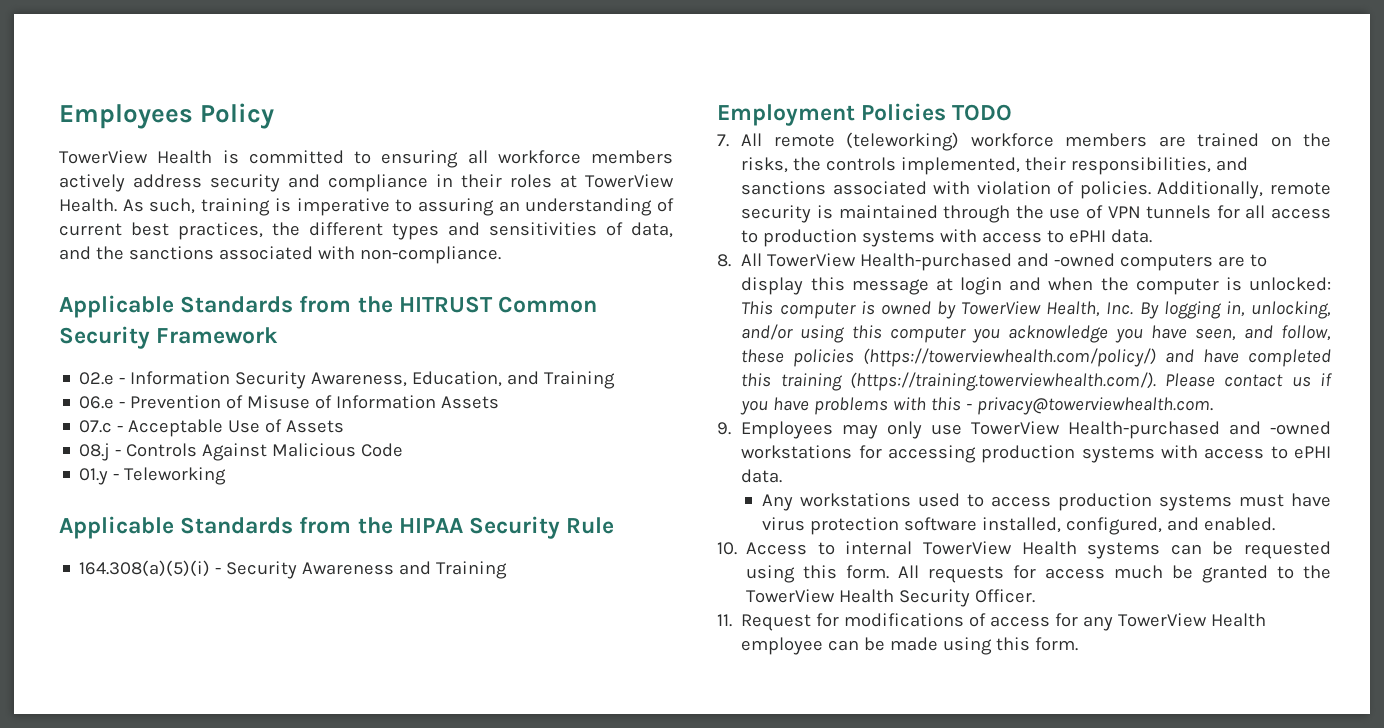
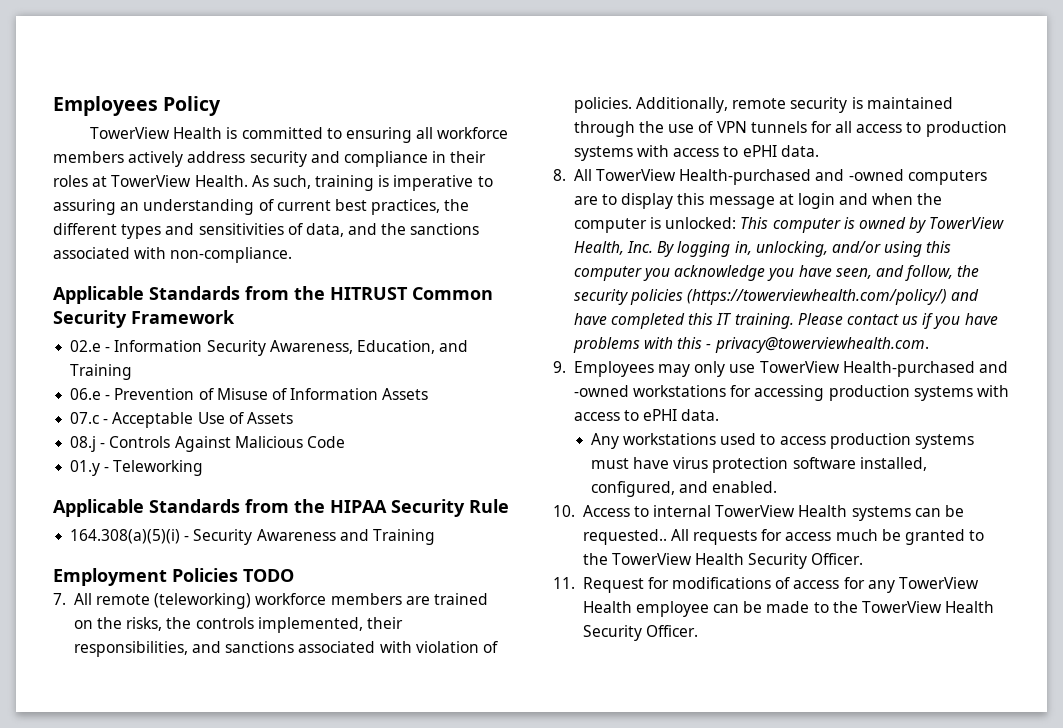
- 8. All TowerView Health-purchased and -owned computers are to display this message at login and when the computer is unlocked: This computer is owned by TowerView Health, Inc. By logging in, unlocking, and/or using this computer you acknowledge you have seen, and follow, these policies (https://towerviewhealth.com/policy/) and have completed this training (https://training.towerviewhealth.com/). Please contact us if you have problems with this - privacy@towerviewhealth.com.
+ 8. All TowerView Health-purchased and -owned computers are to display this message at login and when the computer is unlocked: This computer is owned by TowerView Health, Inc. By logging in, unlocking, and/or using this computer you acknowledge you have seen, and follow, the security policies (https://towerviewhealth.com/policy/) and have completed this IT training. Please contact us if you have problems with this - privacy@towerviewhealth.com.
- 10. Access to internal TowerView Health systems can be requested using this form.
+ 10. Access to internal TowerView Health systems can be requested..
- 11. Request for modifications of access for any TowerView Health employee can be made using this form.
+ 11. Request for modifications of access for any TowerView Health employee can be made to the TowerView Health Security Officer.

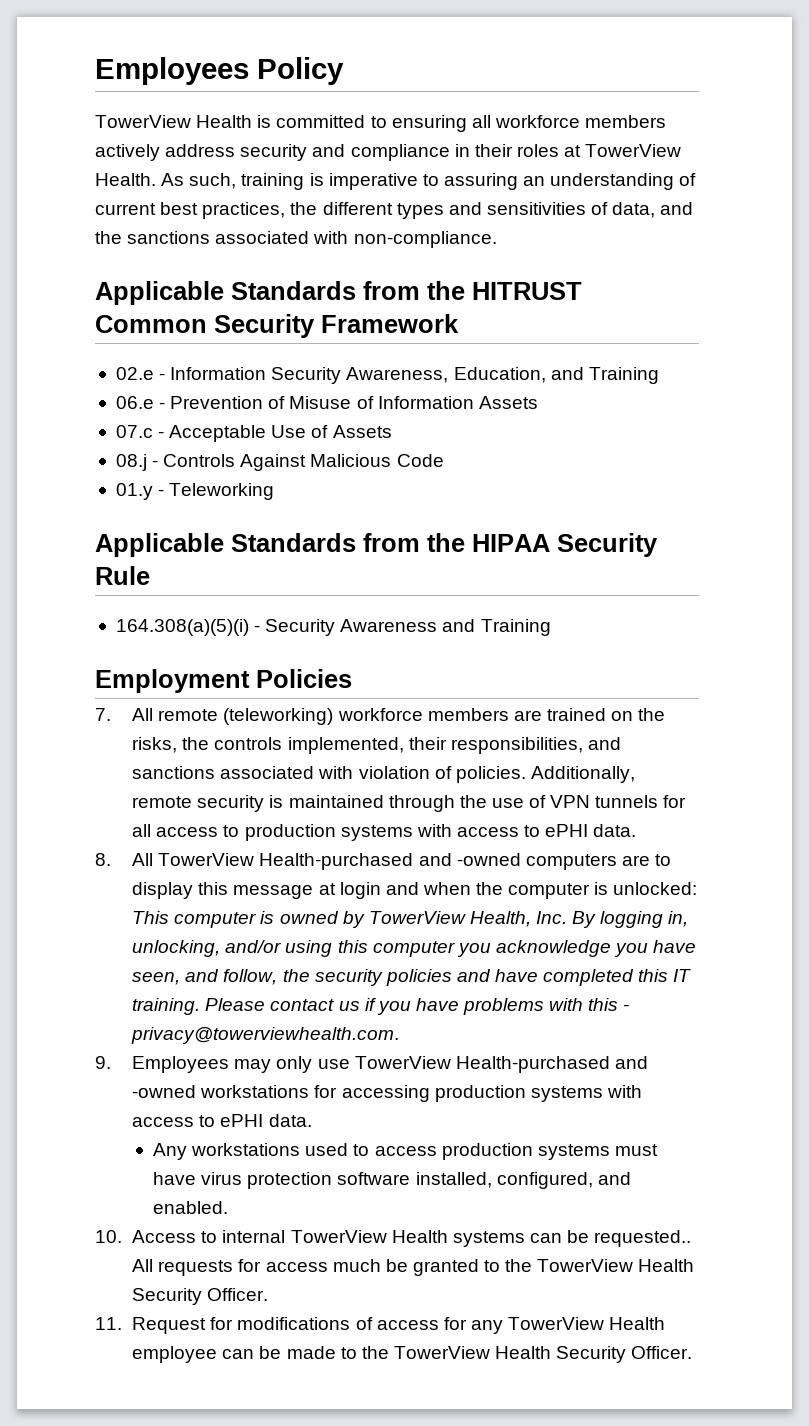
- Employment Policies TODO
+ Employment Policies
- 8. All TowerView Health-purchased and -owned computers are to display this message at login and when the computer is unlocked: This computer is owned by TowerView Health, Inc. By logging in, unlocking, and/or using this computer you acknowledge you have seen, and follow, the security policies (https://towerviewhealth.com/policy/) and have completed this IT training.
+ 8. All TowerView Health-purchased and -owned computers are to display this message at login and when the computer is unlocked: This computer is owned by TowerView Health, Inc. By logging in, unlocking, and/or using this computer you acknowledge you have seen, and follow, the security policies and have completed this IT training.

